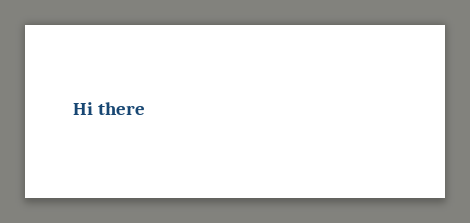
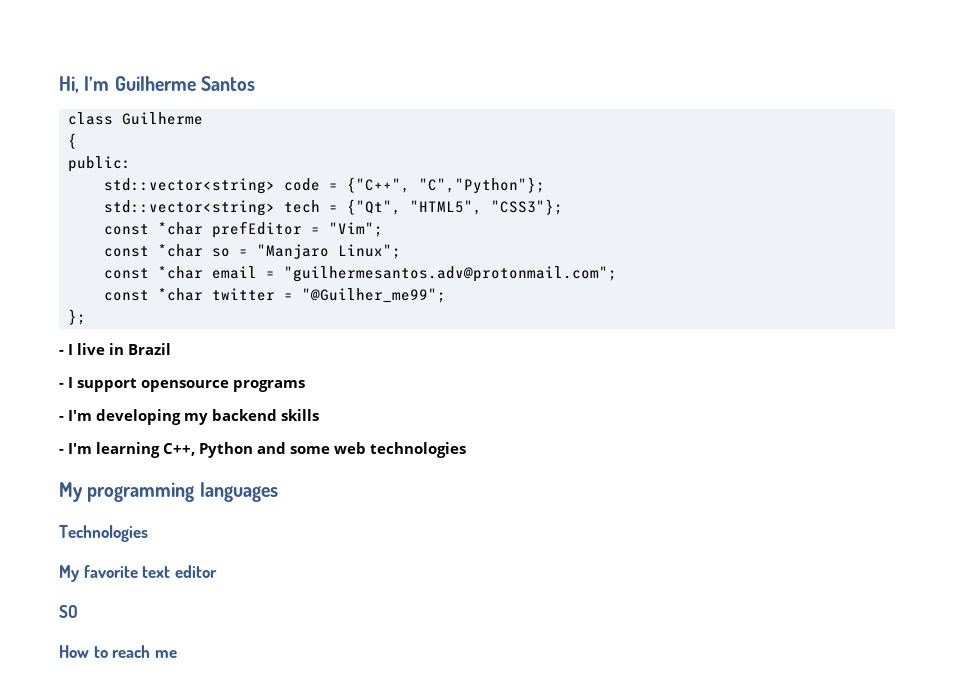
- Hi there
+ Hi, I’m Guilherme Santos
+ class Guilherme
+ {
+ public:
+ std::vector<string> code = {"C++", "C","Python"};
+ std::vector<string> tech = {"Qt", "HTML5", "CSS3"};
+ const *char prefEditor = "Vim";
+ const *char so = "Manjaro Linux";
+ const *char email = "guilhermesantos.adv@protonmail.com";
+ const *char twitter = "@Guilher_me99";
+ };
+ - I live in Brazil
+ - I support opensource programs
+ - I'm developing my backend skills
+ - I'm learning C++, Python and some web technologies
+ My programming languages
+ Technologies
+ My favorite text editor
+ SO
+ How to reach me

